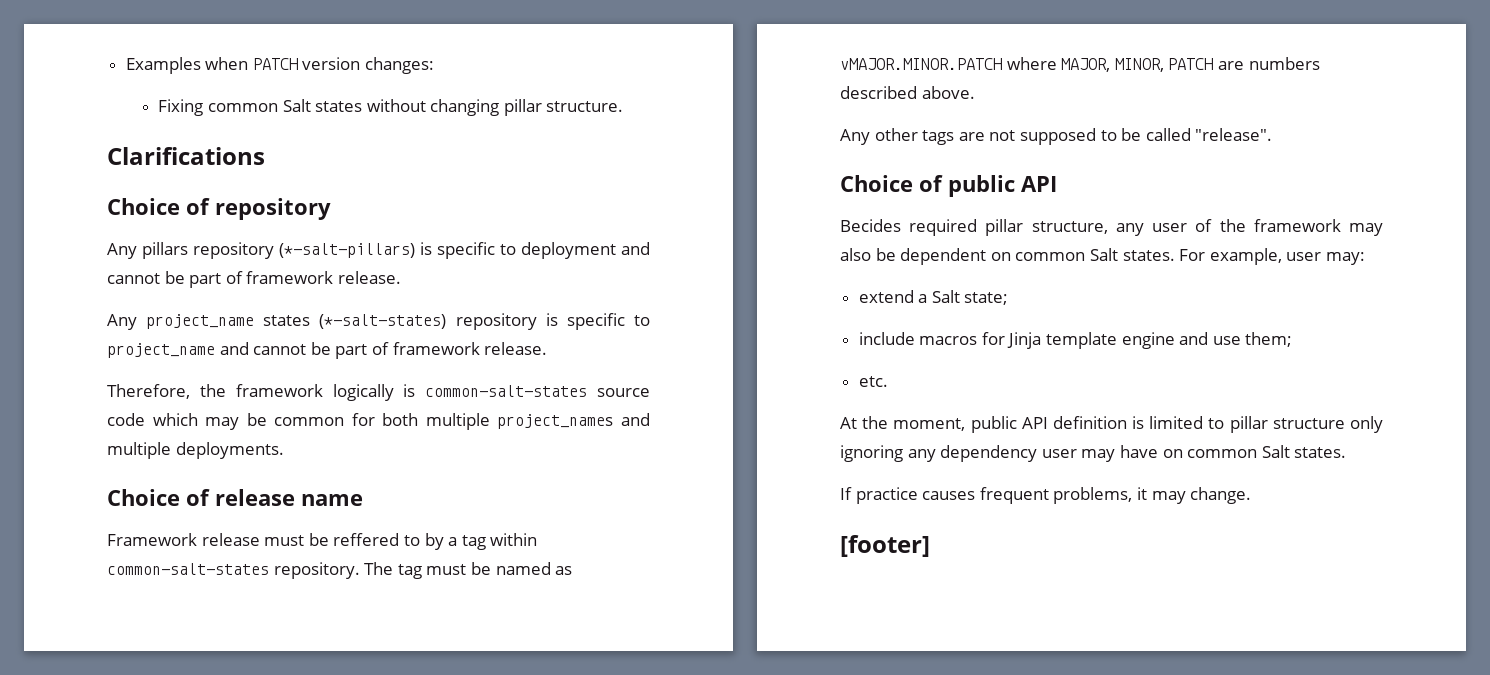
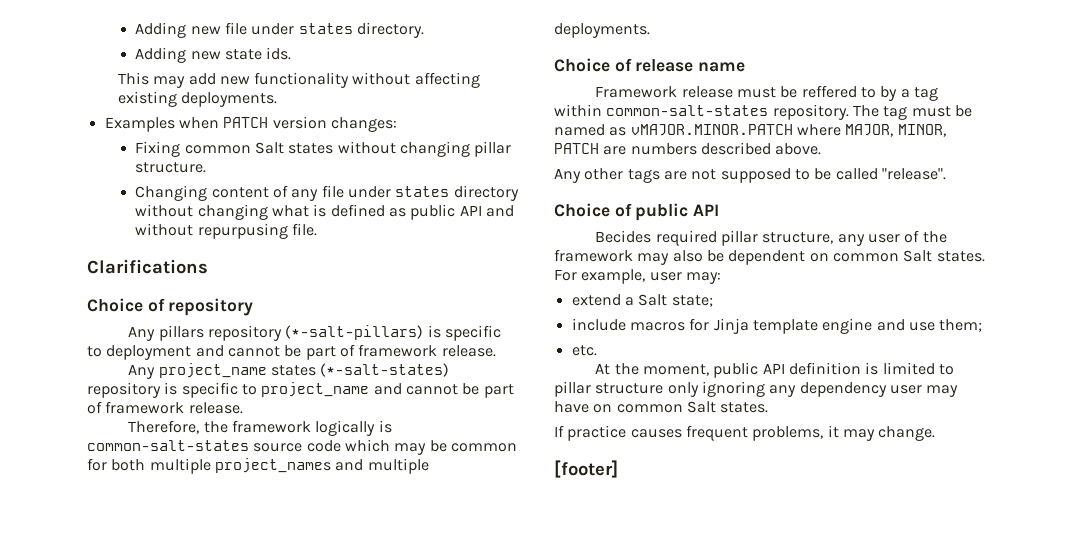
+ Adding new file under states directory.
+ Adding new state ids.
+ This may add new functionality without affecting existing deployments.
+ Changing content of any file under states directory without changing what is defined as public API and without repurpusing file.

